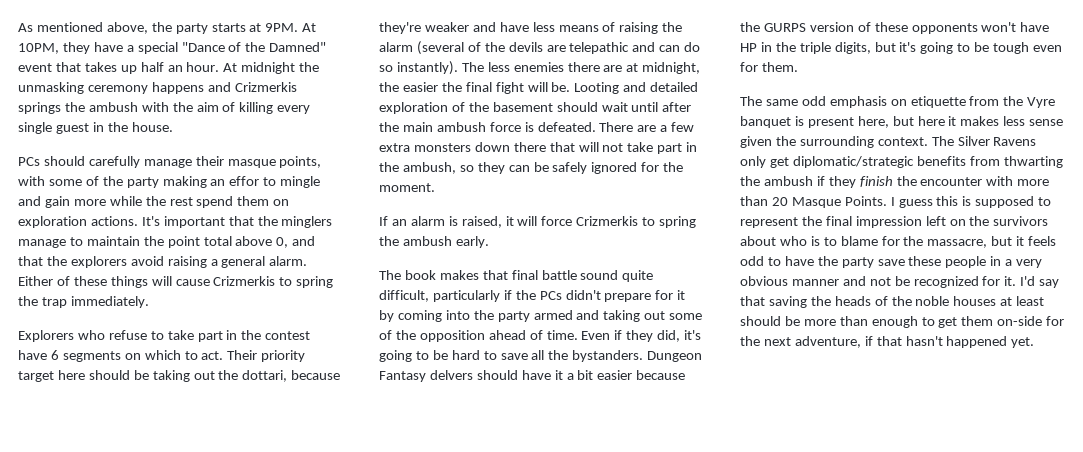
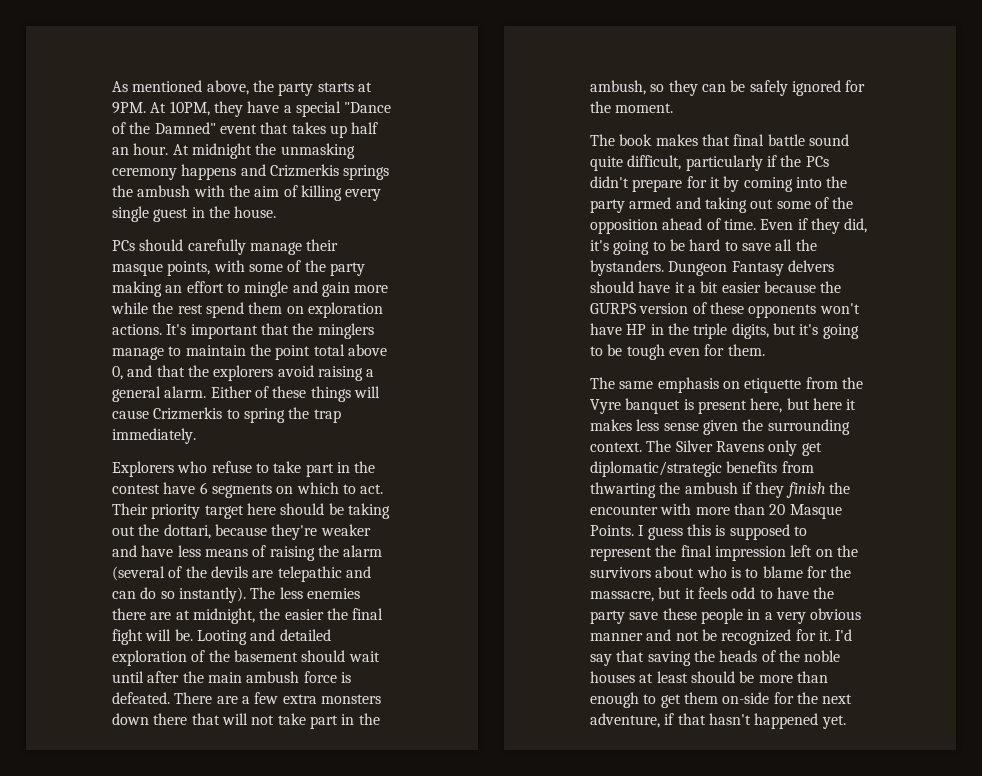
- PCs should carefully manage their masque points, with some of the party making an effor to mingle and gain more while the rest spend them on exploration actions.
+ PCs should carefully manage their masque points, with some of the party making an effort to mingle and gain more while the rest spend them on exploration actions.
- If an alarm is raised, it will force Crizmerkis to spring the ambush early.
- The same odd emphasis on etiquette from the Vyre banquet is present here, but here it makes less sense given the surrounding context.
+ The same emphasis on etiquette from the Vyre banquet is present here, but here it makes less sense given the surrounding context.

